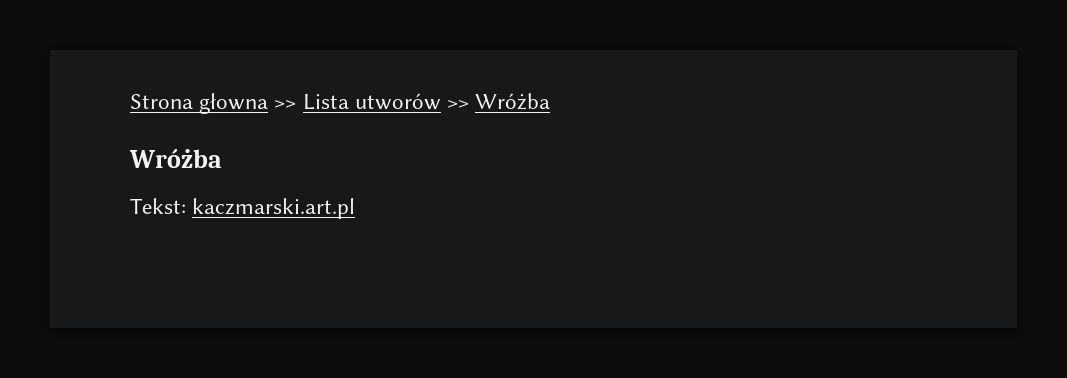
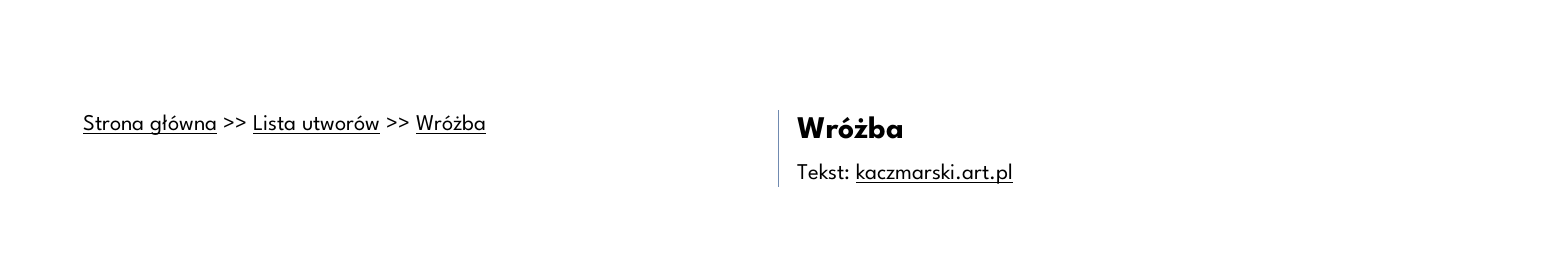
- Strona głowna >> Lista utworów >> Wróżba
+ Strona główna >> Lista utworów >> Wróżba

